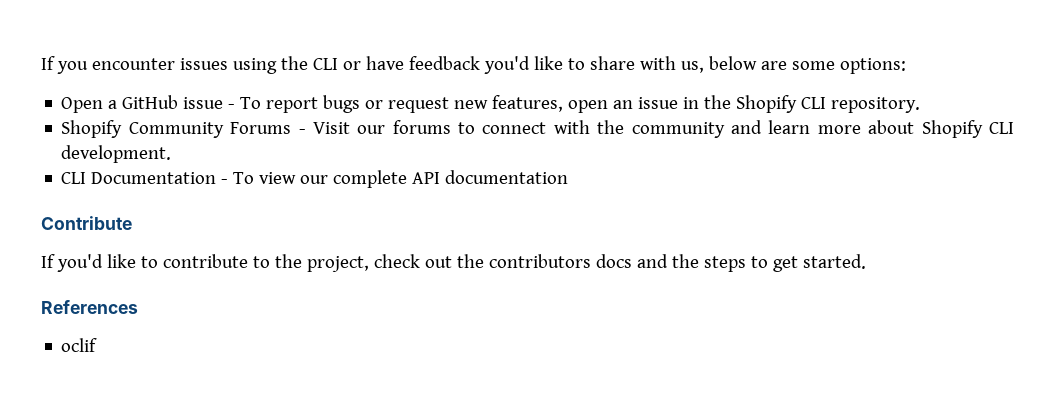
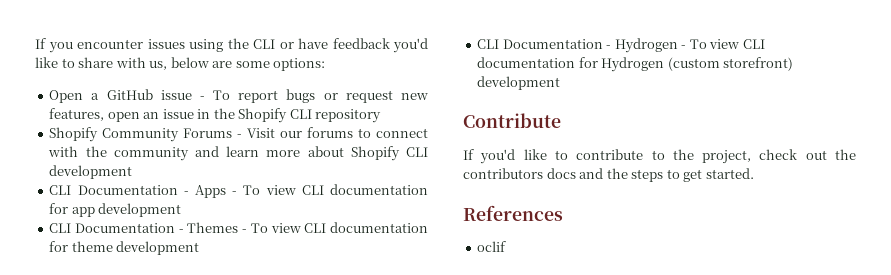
- Open a GitHub issue - To report bugs or request new features, open an issue in the Shopify CLI repository.
+ Open a GitHub issue - To report bugs or request new features, open an issue in the Shopify CLI repository
- Shopify Community Forums - Visit our forums to connect with the community and learn more about Shopify CLI development.
- CLI Documentation - To view our complete API documentation
+ Shopify Community Forums - Visit our forums to connect with the community and learn more about Shopify CLI development
+ CLI Documentation - Apps - To view CLI documentation for app development
+ CLI Documentation - Themes - To view CLI documentation for theme development
+ CLI Documentation - Hydrogen - To view CLI documentation for Hydrogen (custom storefront) development

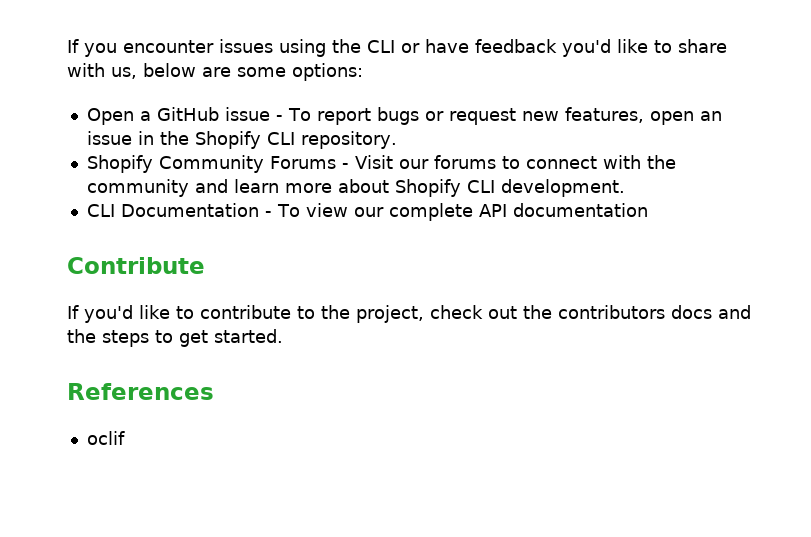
- Open a GitHub issue - To report bugs or request new features, open an issue in the Shopify CLI repository
+ Open a GitHub issue - To report bugs or request new features, open an issue in the Shopify CLI repository.
- Shopify Community Forums - Visit our forums to connect with the community and learn more about Shopify CLI development
- CLI Documentation - Apps - To view CLI documentation for app development
- CLI Documentation - Themes - To view CLI documentation for theme development
- CLI Documentation - Hydrogen - To view CLI documentation for Hydrogen (custom storefront) development
+ Shopify Community Forums - Visit our forums to connect with the community and learn more about Shopify CLI development.
+ CLI Documentation - To view our complete API documentation

